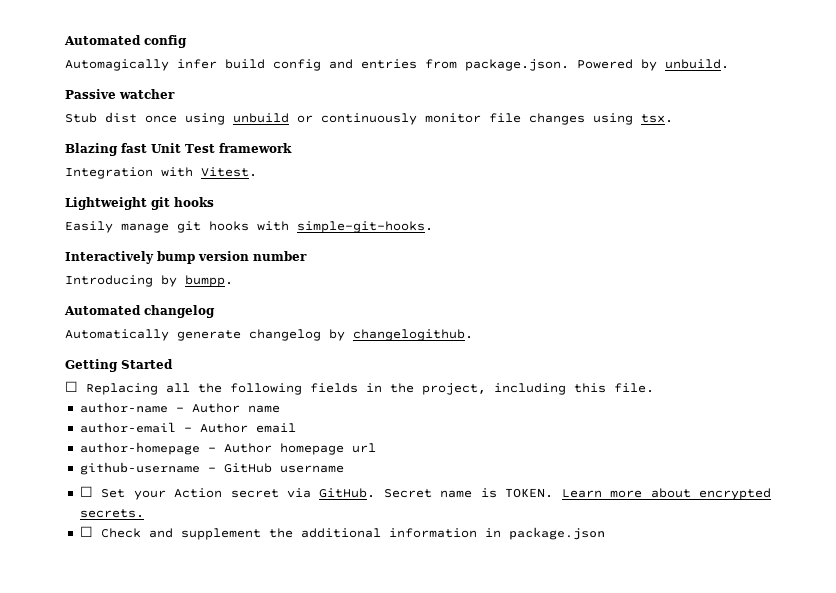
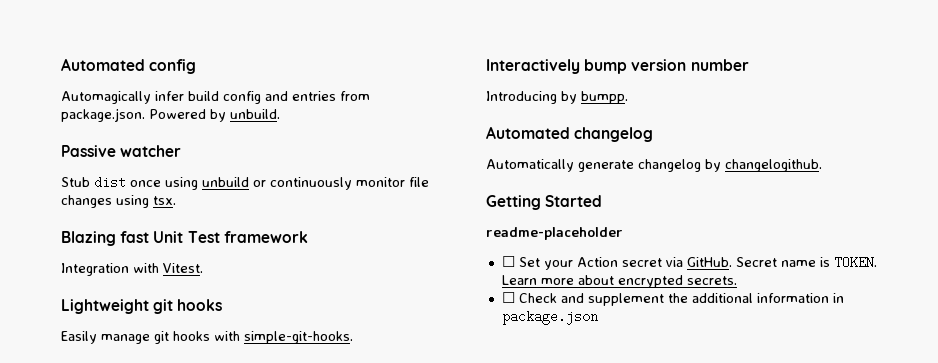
- ☐ Replacing all the following fields in the project, including this file.
- author-name - Author name
- author-email - Author email
- author-homepage - Author homepage url
- github-username - GitHub username
+ readme-placeholder

